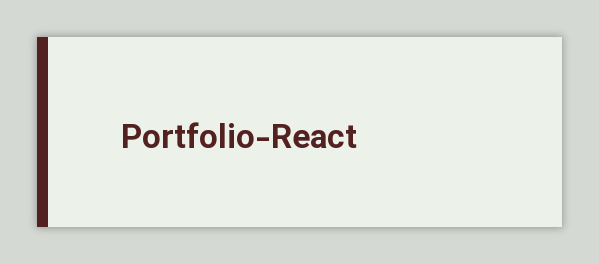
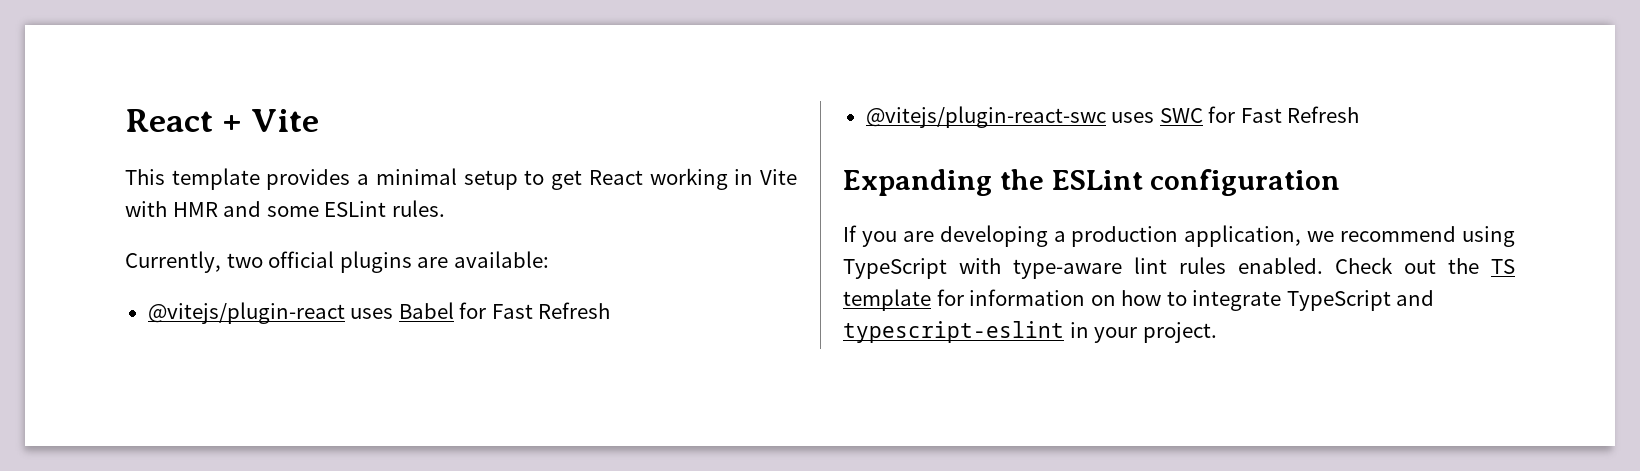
- Portfolio-React
+ React + Vite
+ This template provides a minimal setup to get React working in Vite with HMR and some ESLint rules.
+ Currently, two official plugins are available:
+ @vitejs/plugin-react uses Babel for Fast Refresh
+ @vitejs/plugin-react-swc uses SWC for Fast Refresh
+ Expanding the ESLint configuration
+ If you are developing a production application, we recommend using TypeScript with type-aware lint rules enabled. Check out the TS template for information on how to integrate TypeScript and typescript-eslint in your project.

